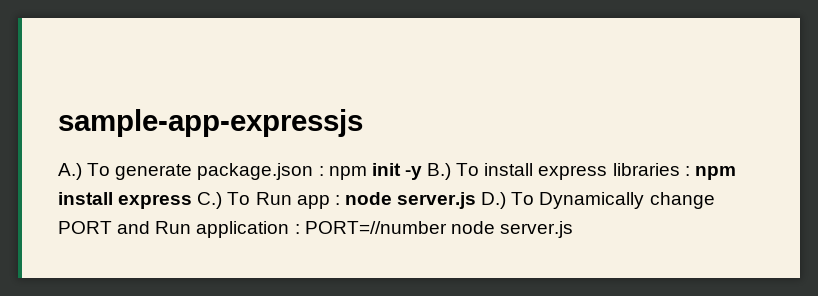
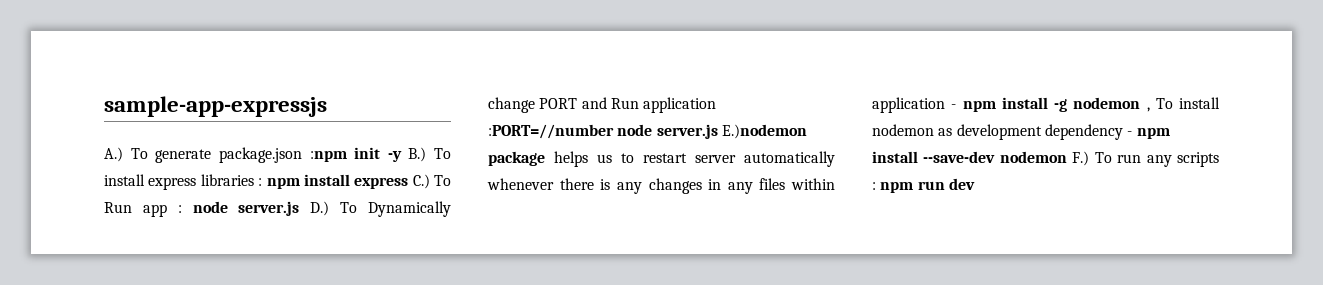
- A.) To generate package.json : npm init -y B.) To install express libraries : npm install express C.) To Run app : node server.js D.) To Dynamically change PORT and Run application : PORT=//number node server.js
+ A.) To generate package.json :npm init -y B.) To install express libraries : npm install express C.) To Run app : node server.js D.) To Dynamically change PORT and Run application :PORT=//number node server.js E.)nodemon package helps us to restart server automatically whenever there is any changes in any files within application - npm install -g nodemon , To install nodemon as development dependency - npm install --save-dev nodemon F.) To run any scripts : npm run dev

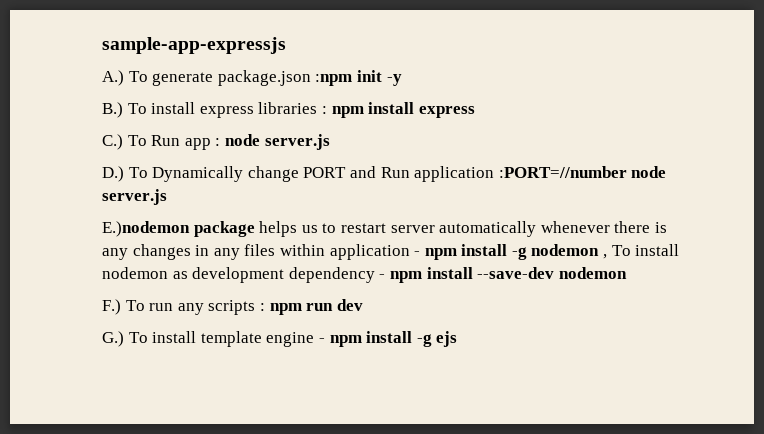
- A.) To generate package.json :npm init -y B.) To install express libraries :
+ A.) To generate package.json :npm init -y
+ B.) To install express libraries :
- npm install express C.) To Run app : node server.js D.) To Dynamically change PORT and Run application :PORT=//number node server.js E.)nodemon package helps us to restart server automatically whenever there is any changes in any files within application - npm install -g nodemon , To install nodemon as development dependency - npm install --save-dev nodemon F.) To run any scripts :
+ npm install express
+ C.) To Run app : node server.js
+ D.) To Dynamically change PORT and Run application :PORT=//number node server.js
+ E.)nodemon package helps us to restart server automatically whenever there is any changes in any files within application - npm install -g nodemon , To install nodemon as development dependency - npm install --save-dev nodemon
+ F.) To run any scripts :
+ G.) To install template engine - npm install -g ejs

